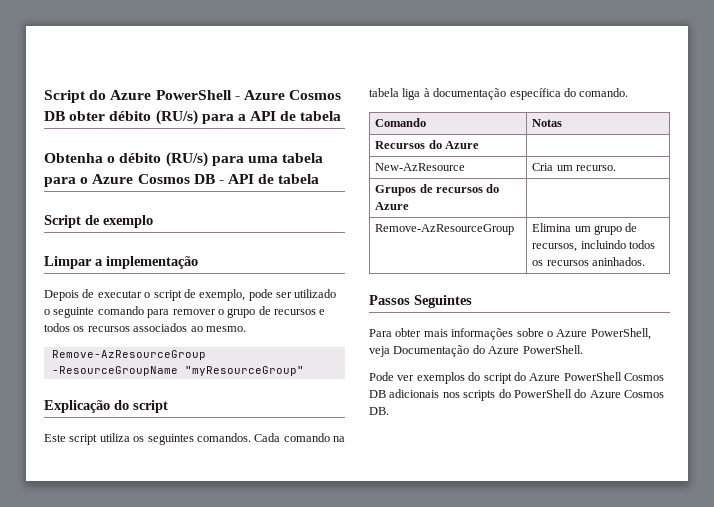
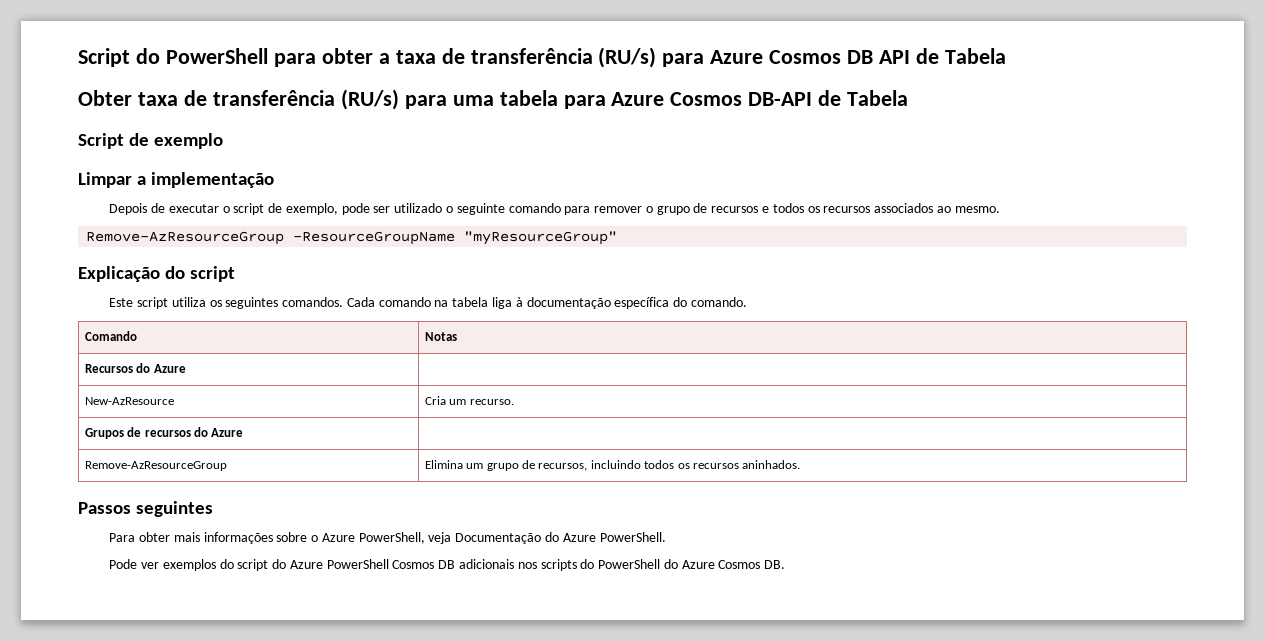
- Script do Azure PowerShell - Azure Cosmos DB obter débito (RU/s) para a API de tabela
- Obtenha o débito (RU/s) para uma tabela para o Azure Cosmos DB - API de tabela
+ Script do PowerShell para obter a taxa de transferência (RU/s) para Azure Cosmos DB API de Tabela
+ Obter taxa de transferência (RU/s) para uma tabela para Azure Cosmos DB-API de Tabela
- Passos Seguintes
+ Passos seguintes

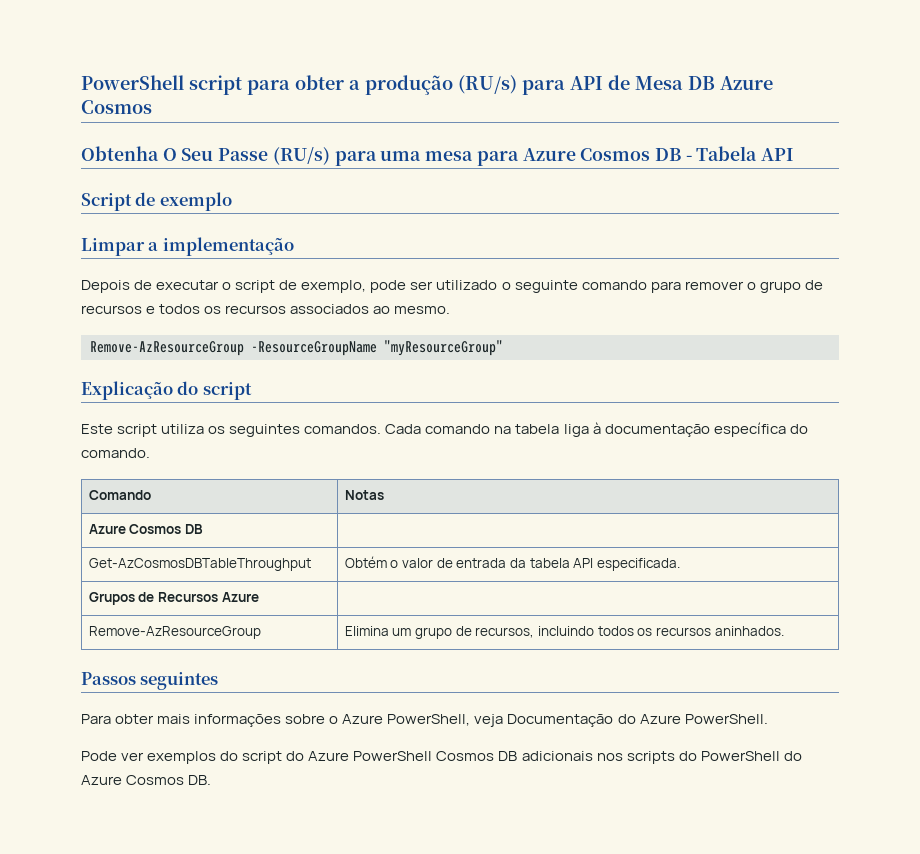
- Script do PowerShell para obter a taxa de transferência (RU/s) para Azure Cosmos DB API de Tabela
- Obter taxa de transferência (RU/s) para uma tabela para Azure Cosmos DB-API de Tabela
+ PowerShell script para obter a produção (RU/s) para API de Mesa DB Azure Cosmos
+ Obtenha O Seu Passe (RU/s) para uma mesa para Azure Cosmos DB - Tabela API
- Recursos do Azure |
- New-AzResource | Cria um recurso.
+ Azure Cosmos DB |
+ Get-AzCosmosDBTableThroughput | Obtém o valor de entrada da tabela API especificada.
- Grupos de recursos do Azure |
+ Grupos de Recursos Azure |

